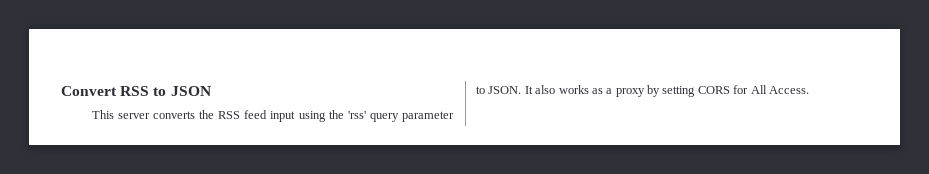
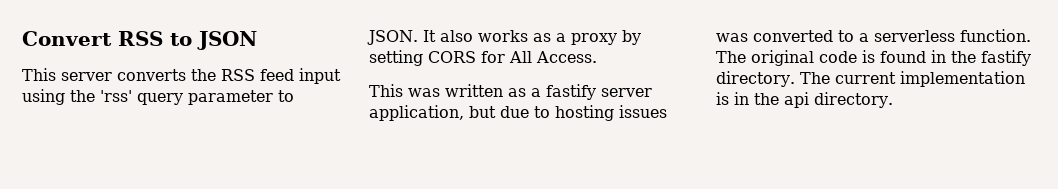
+ This was written as a fastify server application, but due to hosting issues was converted to a serverless function. The original code is found in the fastify directory. The current implementation is in the api directory.

